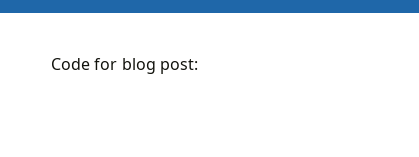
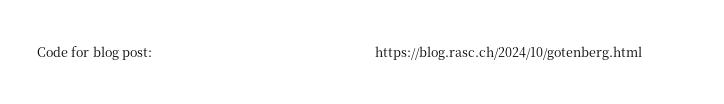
- Code for blog post:
+ Code for blog post: https://blog.rasc.ch/2024/10/gotenberg.html

